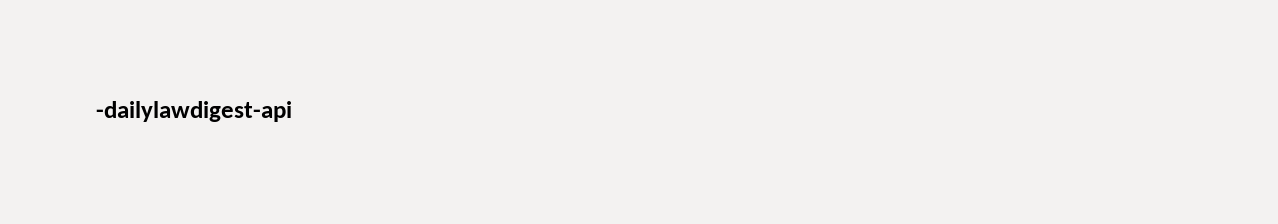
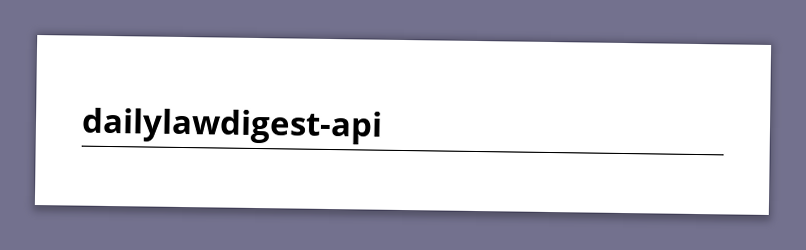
- -dailylawdigest-api
+ dailylawdigest-api

